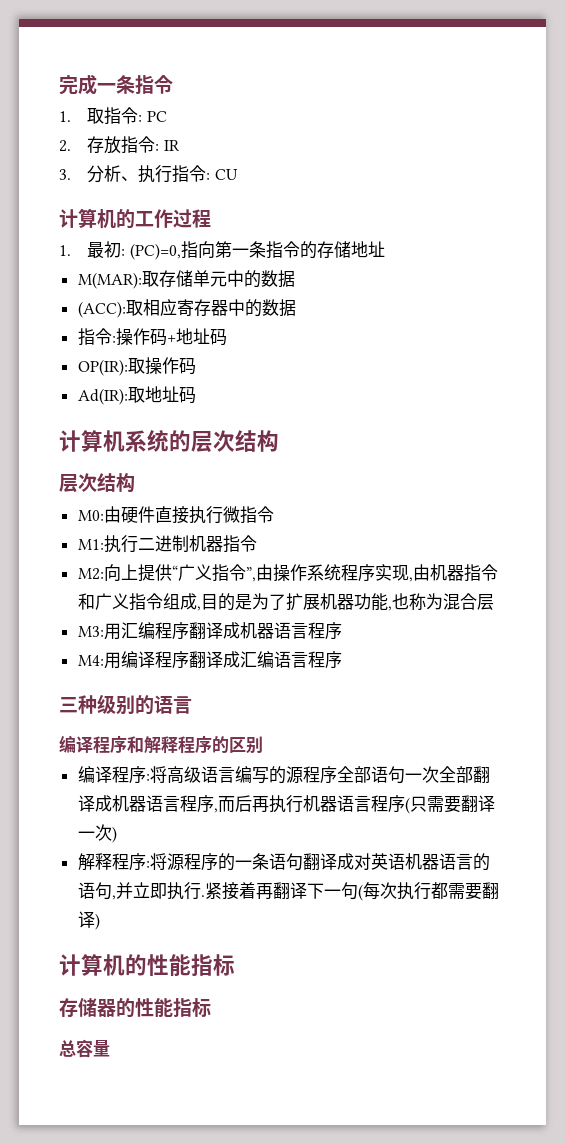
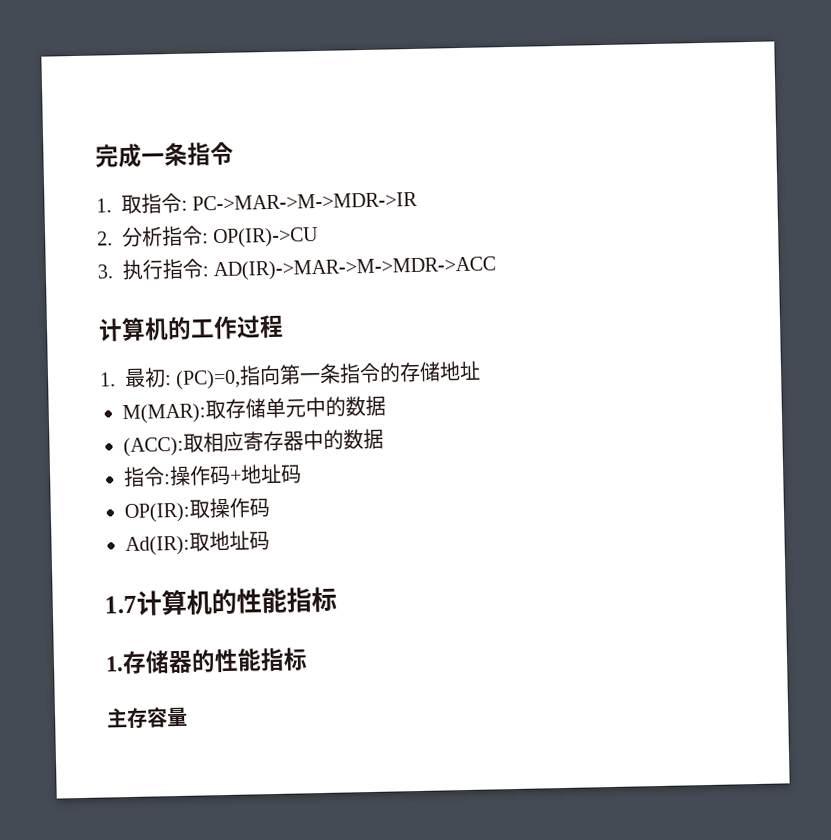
- 1.取指令: PC
- 2.存放指令: IR
- 3.分析、执行指令: CU
+ 1.取指令: PC->MAR->M->MDR->IR
+ 2.分析指令: OP(IR)->CU
+ 3.执行指令: AD(IR)->MAR->M->MDR->ACC
- 计算机系统的层次结构
- 层次结构
- M0:由硬件直接执行微指令
- M1:执行二进制机器指令
- M2:向上提供“广义指令”,由操作系统程序实现,由机器指令和广义指令组成,目的是为了扩展机器功能,也称为混合层
- M3:用汇编程序翻译成机器语言程序
- M4:用编译程序翻译成汇编语言程序
- 三种级别的语言
- 编译程序和解释程序的区别
- 编译程序:将高级语言编写的源程序全部语句一次全部翻译成机器语言程序,而后再执行机器语言程序(只需要翻译一次)
- 解释程序:将源程序的一条语句翻译成对英语机器语言的语句,并立即执行.紧接着再翻译下一句(每次执行都需要翻译)
- 计算机的性能指标
+ 1.7计算机的性能指标
- 存储器的性能指标
+ 1.存储器的性能指标
- 总容量
+ 主存容量

